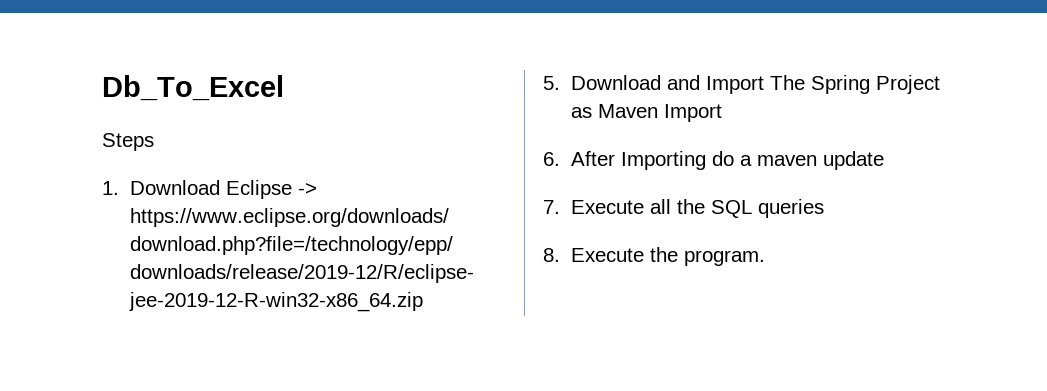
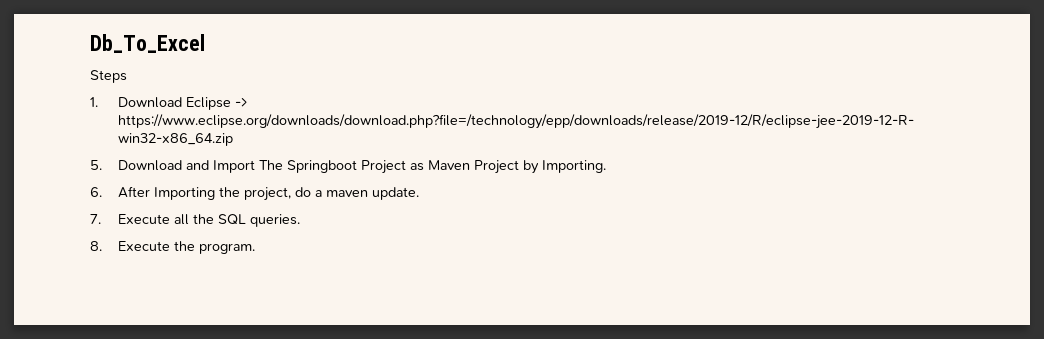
- 5. Download and Import The Spring Project as Maven Import
+ 5. Download and Import The Springboot Project as Maven Project by Importing.
- 6. After Importing do a maven update
+ 6. After Importing the project, do a maven update.
- 7. Execute all the SQL queries
+ 7. Execute all the SQL queries.

